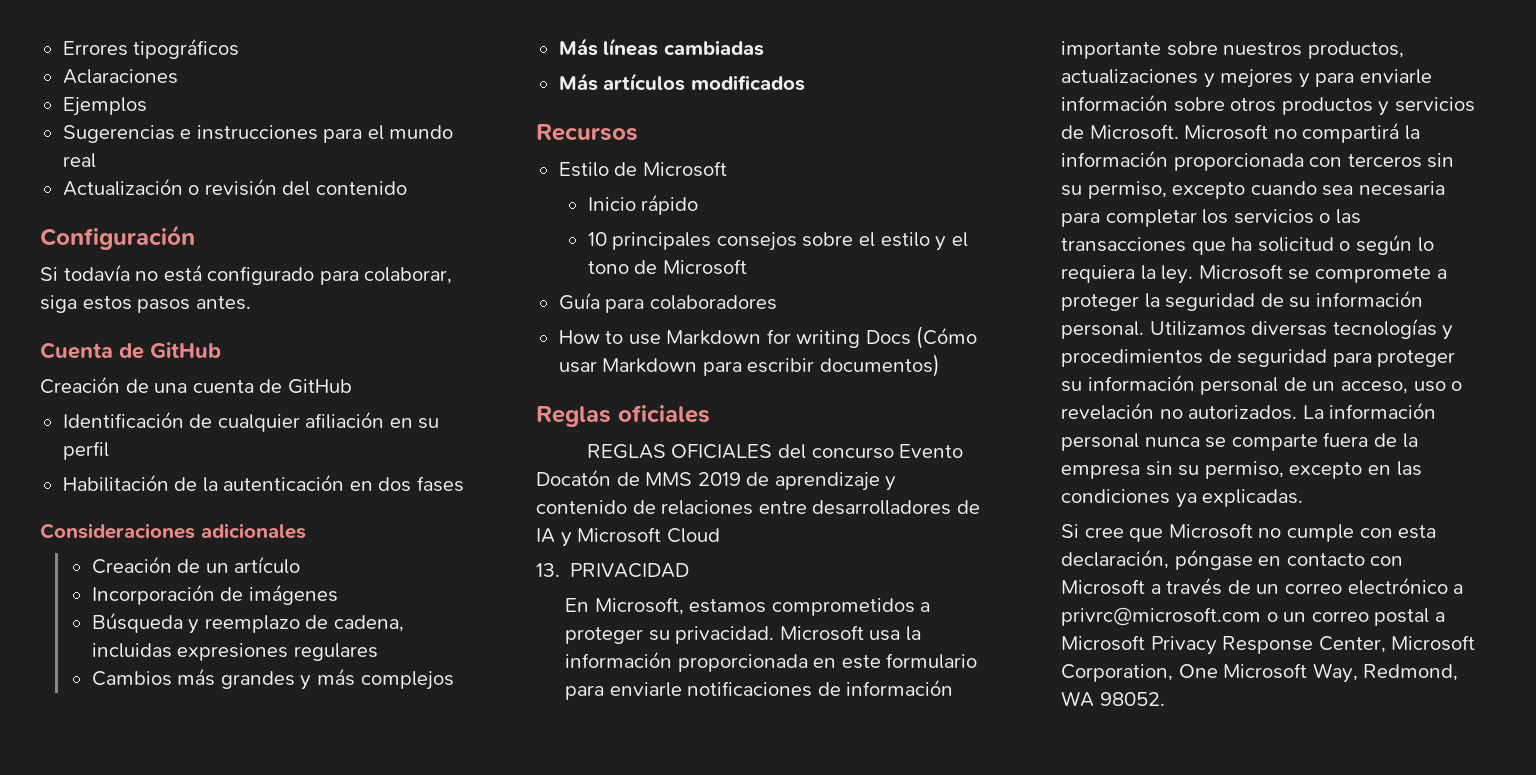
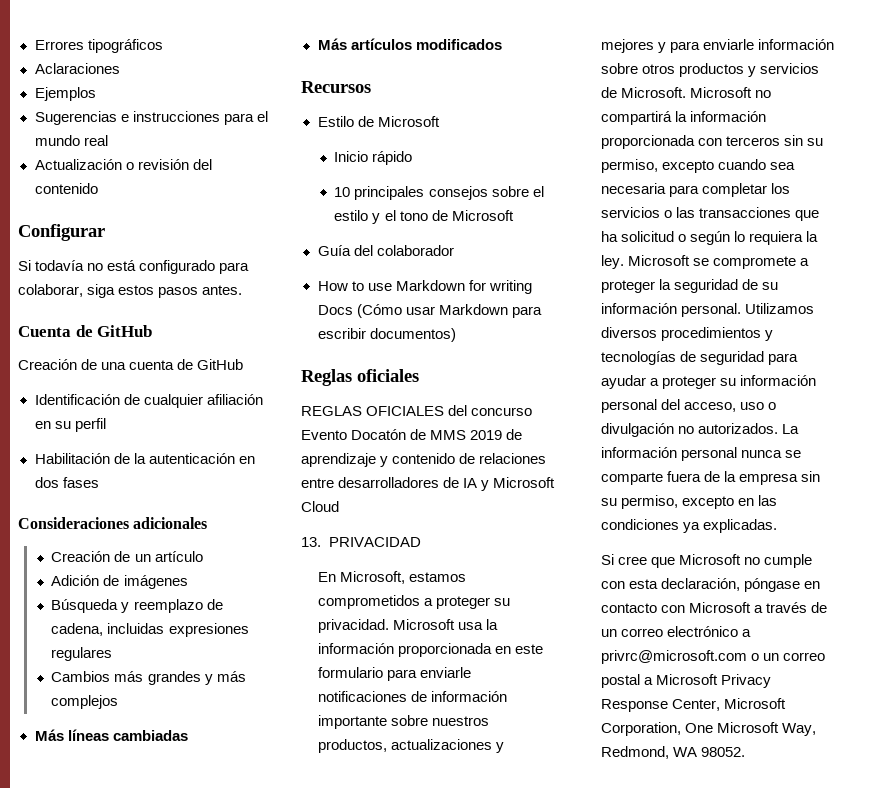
- Configuración
+ Configurar
- Incorporación de imágenes
+ Adición de imágenes
- Guía para colaboradores
+ Guía del colaborador
- Utilizamos diversas tecnologías y procedimientos de seguridad para proteger su información personal de un acceso, uso o revelación no autorizados.
+ Utilizamos diversos procedimientos y tecnologías de seguridad para ayudar a proteger su información personal del acceso, uso o divulgación no autorizados.

